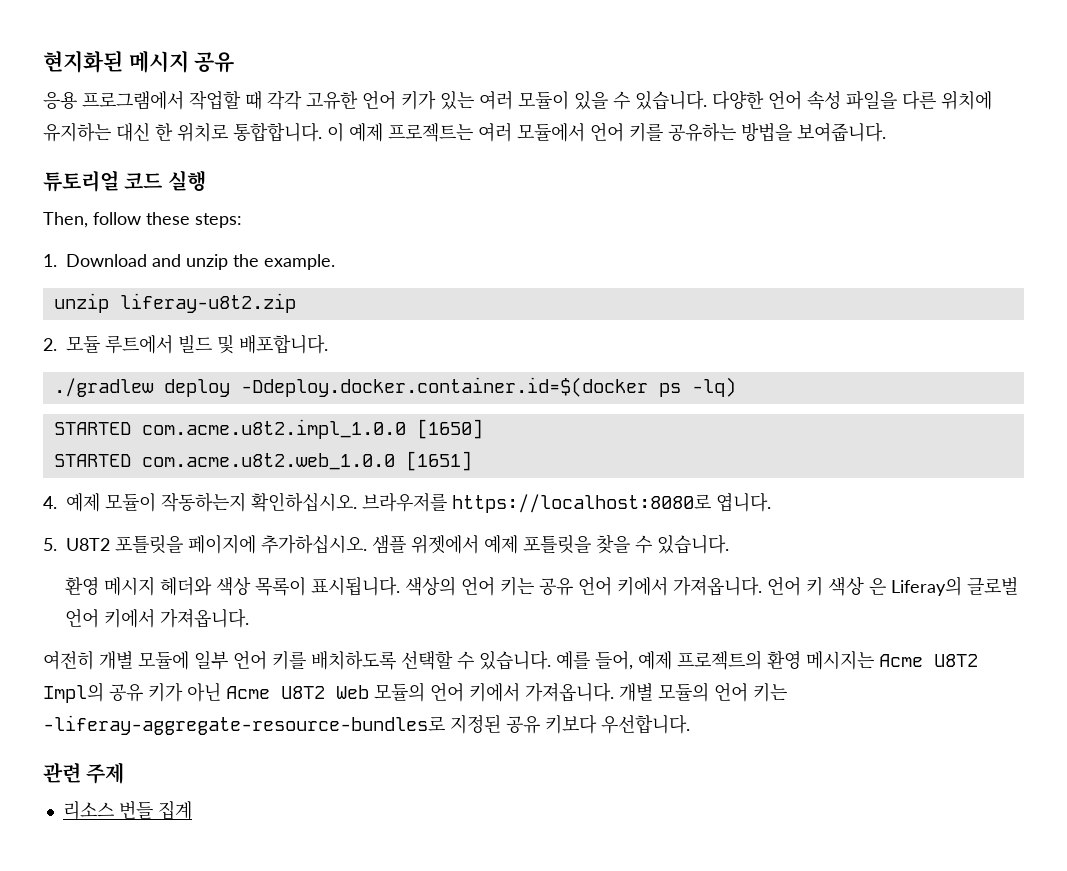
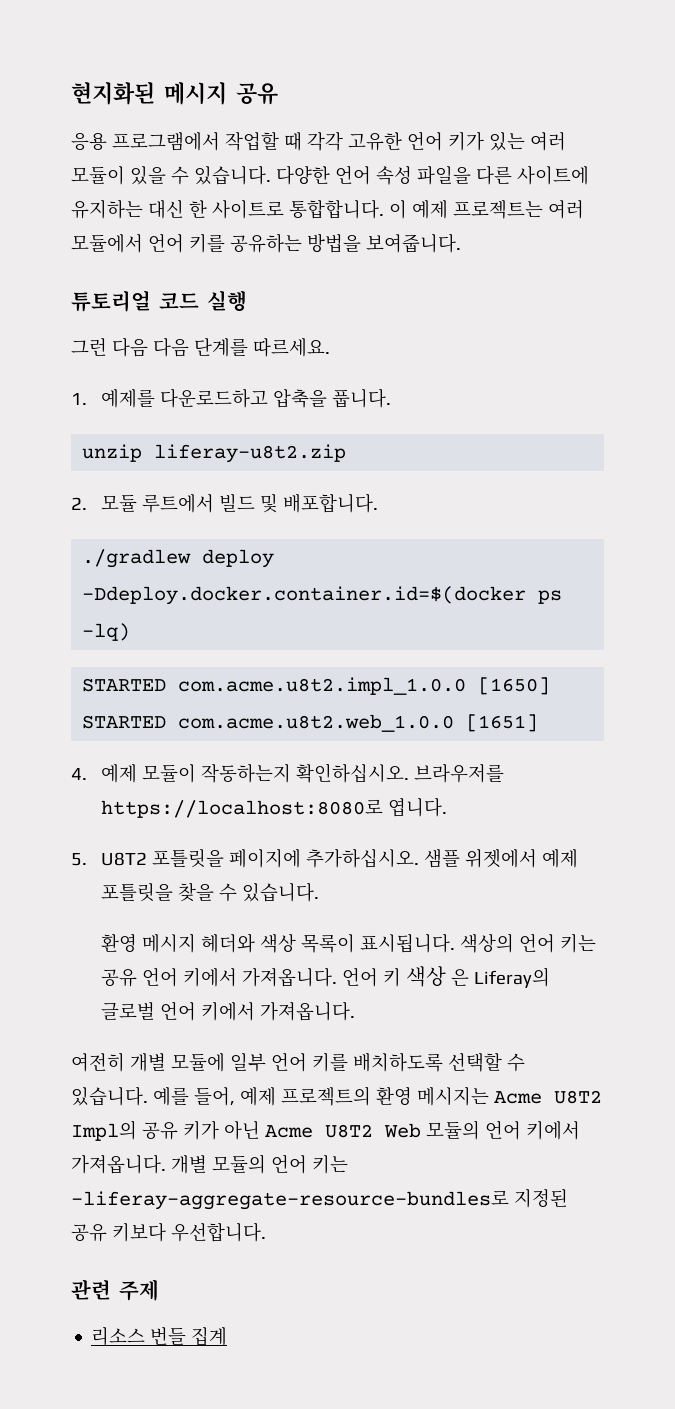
- 다양한 언어 속성 파일을 다른 위치에 유지하는 대신 한 위치로 통합합니다.
+ 다양한 언어 속성 파일을 다른 사이트에 유지하는 대신 한 사이트로 통합합니다.
- Then, follow these steps:
- 1. Download and unzip the example.
+ 그런 다음 다음 단계를 따르세요.
+ 1. 예제를 다운로드하고 압축을 풉니다.

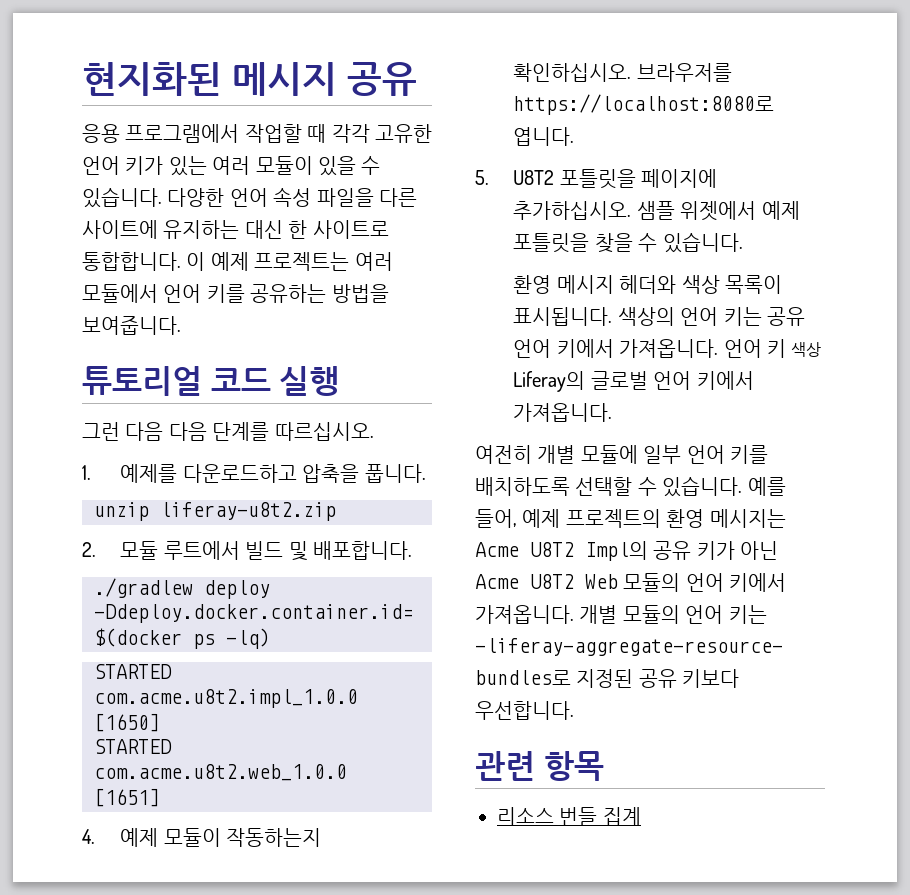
- 그런 다음 다음 단계를 따르세요.
+ 그런 다음 다음 단계를 따르십시오.
- 언어 키 색상 은 Liferay의 글로벌 언어 키에서 가져옵니다.
+ 언어 키 색상 Liferay의 글로벌 언어 키에서 가져옵니다.
- 관련 주제
+ 관련 항목

